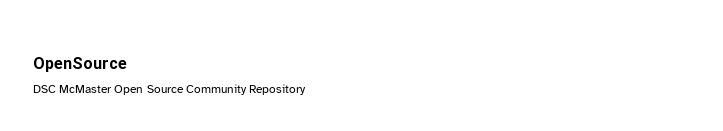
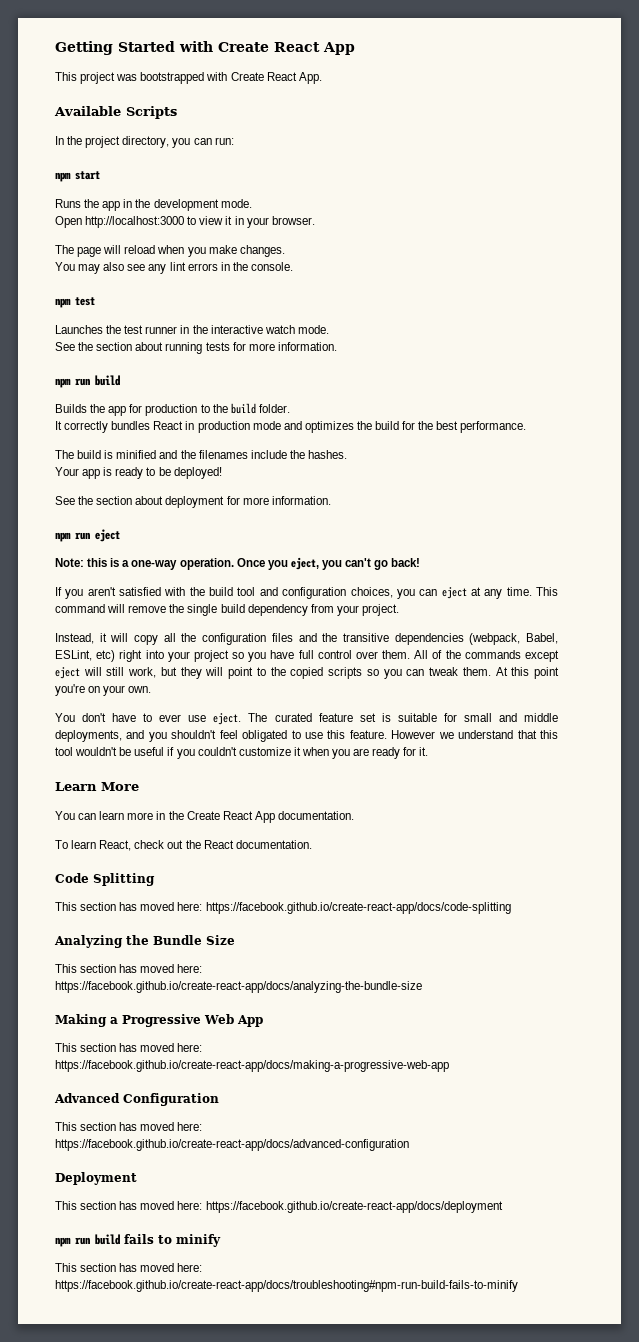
- OpenSource
- DSC McMaster Open Source Community Repository
+ Getting Started with Create React App
+ This project was bootstrapped with Create React App.
+ Available Scripts
+ In the project directory, you can run:
+ npm start
+ Runs the app in the development mode.
+ Open http://localhost:3000 to view it in your browser.
+ The page will reload when you make changes.
+ You may also see any lint errors in the console.
+ npm test
+ Launches the test runner in the interactive watch mode.
+ See the section about running tests for more information.
+ npm run build
+ Builds the app for production to the build folder.
+ It correctly bundles React in production mode and optimizes the build for the best performance.
+ The build is minified and the filenames include the hashes.
+ Your app is ready to be deployed!
+ See the section about deployment for more information.
+ npm run eject
+ Note: this is a one-way operation. Once you eject, you can't go back!
+ If you aren't satisfied with the build tool and configuration choices, you can eject at any time. This command will remove the single build dependency from your project.
+ Instead, it will copy all the configuration files and the transitive dependencies (webpack, Babel, ESLint, etc) right into your project so you have full control over them. All of the commands except eject will still work, but they will point to the copied scripts so you can tweak them. At this point you're on your own.
+ You don't have to ever use eject. The curated feature set is suitable for small and middle deployments, and you shouldn't feel obligated to use this feature. However we understand that this tool wouldn't be useful if you couldn't customize it when you are ready for it.
+ Learn More
+ You can learn more in the Create React App documentation.
+ To learn React, check out the React documentation.
+ Code Splitting
+ This section has moved here: https://facebook.github.io/create-react-app/docs/code-splitting
+ Analyzing the Bundle Size
+ This section has moved here: https://facebook.github.io/create-react-app/docs/analyzing-the-bundle-size
+ Making a Progressive Web App
+ This section has moved here: https://facebook.github.io/create-react-app/docs/making-a-progressive-web-app
+ Advanced Configuration
+ This section has moved here: https://facebook.github.io/create-react-app/docs/advanced-configuration
+ Deployment
+ This section has moved here: https://facebook.github.io/create-react-app/docs/deployment
+ npm run build fails to minify
+ This section has moved here: https://facebook.github.io/create-react-app/docs/troubleshooting#npm-run-build-fails-to-minify

